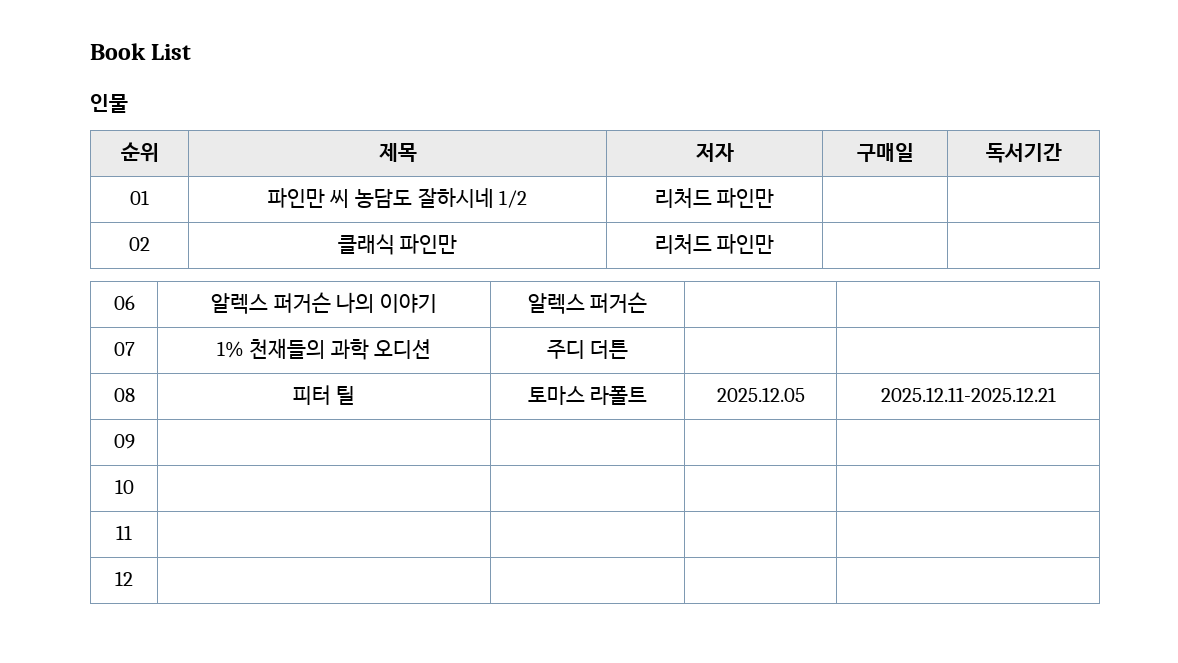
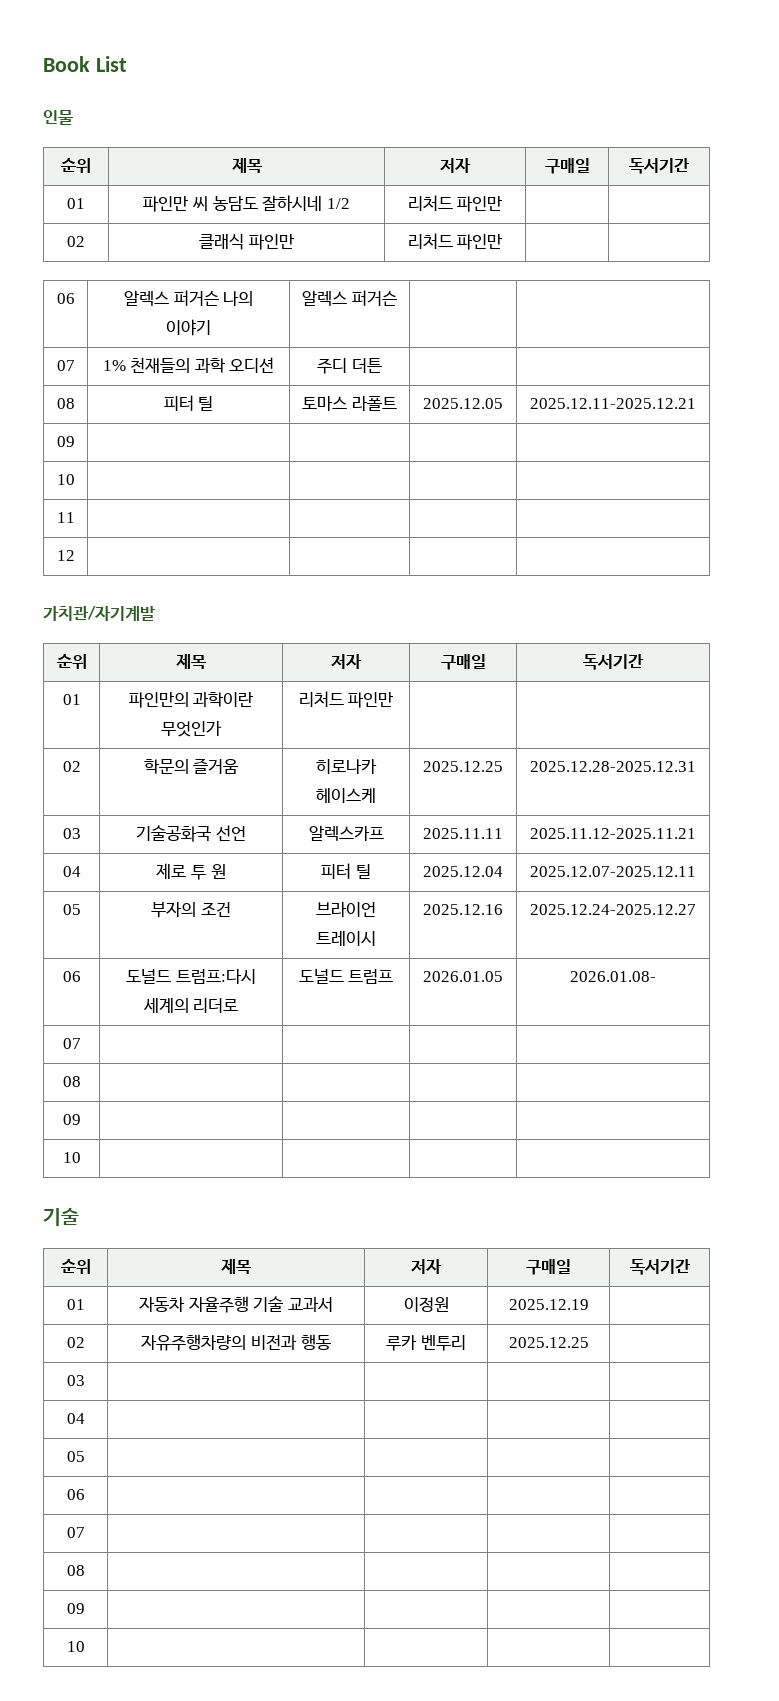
+ 가치관/자기계발
+ 순위 | 제목 | 저자 | 구매일 | 독서기간
+ 01 | 파인만의 과학이란 무엇인가 | 리처드 파인만 | |
+ 02 | 학문의 즐거움 | 히로나카 헤이스케 | 2025.12.25 | 2025.12.28-2025.12.31
+ 03 | 기술공화국 선언 | 알렉스카프 | 2025.11.11 | 2025.11.12-2025.11.21
+ 04 | 제로 투 원 | 피터 틸 | 2025.12.04 | 2025.12.07-2025.12.11
+ 05 | 부자의 조건 | 브라이언 트레이시 | 2025.12.16 | 2025.12.24-2025.12.27
+ 06 | 도널드 트럼프:다시 세계의 리더로 | 도널드 트럼프 | 2026.01.05 | 2026.01.08-
+ 07 | | | |
+ 08 | | | |
+ 09 | | | |
+ 10 | | | |
+ 기술
+ 순위 | 제목 | 저자 | 구매일 | 독서기간
+ 01 | 자동차 자율주행 기술 교과서 | 이정원 | 2025.12.19 |
+ 02 | 자유주행차량의 비전과 행동 | 루카 벤투리 | 2025.12.25 |
+ 03 | | | |
+ 04 | | | |
+ 05 | | | |
+ 06 | | | |
+ 07 | | | |
+ 08 | | | |
+ 09 | | | |
+ 10 | | | |

